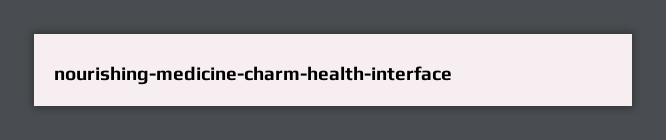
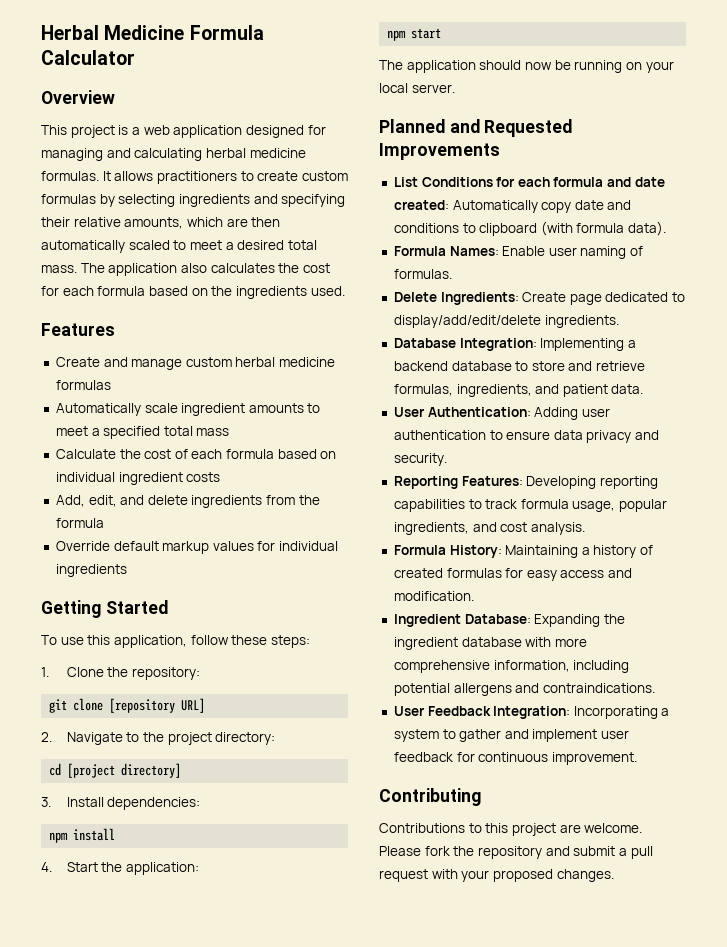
- nourishing-medicine-charm-health-interface
+ Herbal Medicine Formula Calculator
+ Overview
+ This project is a web application designed for managing and calculating herbal medicine formulas. It allows practitioners to create custom formulas by selecting ingredients and specifying their relative amounts, which are then automatically scaled to meet a desired total mass. The application also calculates the cost for each formula based on the ingredients used.
+ Features
+ Create and manage custom herbal medicine formulas
+ Automatically scale ingredient amounts to meet a specified total mass
+ Calculate the cost of each formula based on individual ingredient costs
+ Add, edit, and delete ingredients from the formula
+ Override default markup values for individual ingredients
+ Getting Started
+ To use this application, follow these steps:
+ 1. Clone the repository:
+ git clone [repository URL]
+ 2. Navigate to the project directory:
+ cd [project directory]
+ 3. Install dependencies:
+ npm install
+ 4. Start the application:
+ npm start
+ The application should now be running on your local server.
+ Planned and Requested Improvements
+ List Conditions for each formula and date created: Automatically copy date and conditions to clipboard (with formula data).
+ Formula Names: Enable user naming of formulas.
+ Delete Ingredients: Create page dedicated to display/add/edit/delete ingredients.
+ Database Integration: Implementing a backend database to store and retrieve formulas, ingredients, and patient data.
+ User Authentication: Adding user authentication to ensure data privacy and security.
+ Reporting Features: Developing reporting capabilities to track formula usage, popular ingredients, and cost analysis.
+ Formula History: Maintaining a history of created formulas for easy access and modification.
+ Ingredient Database: Expanding the ingredient database with more comprehensive information, including potential allergens and contraindications.
+ User Feedback Integration: Incorporating a system to gather and implement user feedback for continuous improvement.
+ Contributing
+ Contributions to this project are welcome. Please fork the repository and submit a pull request with your proposed changes.

